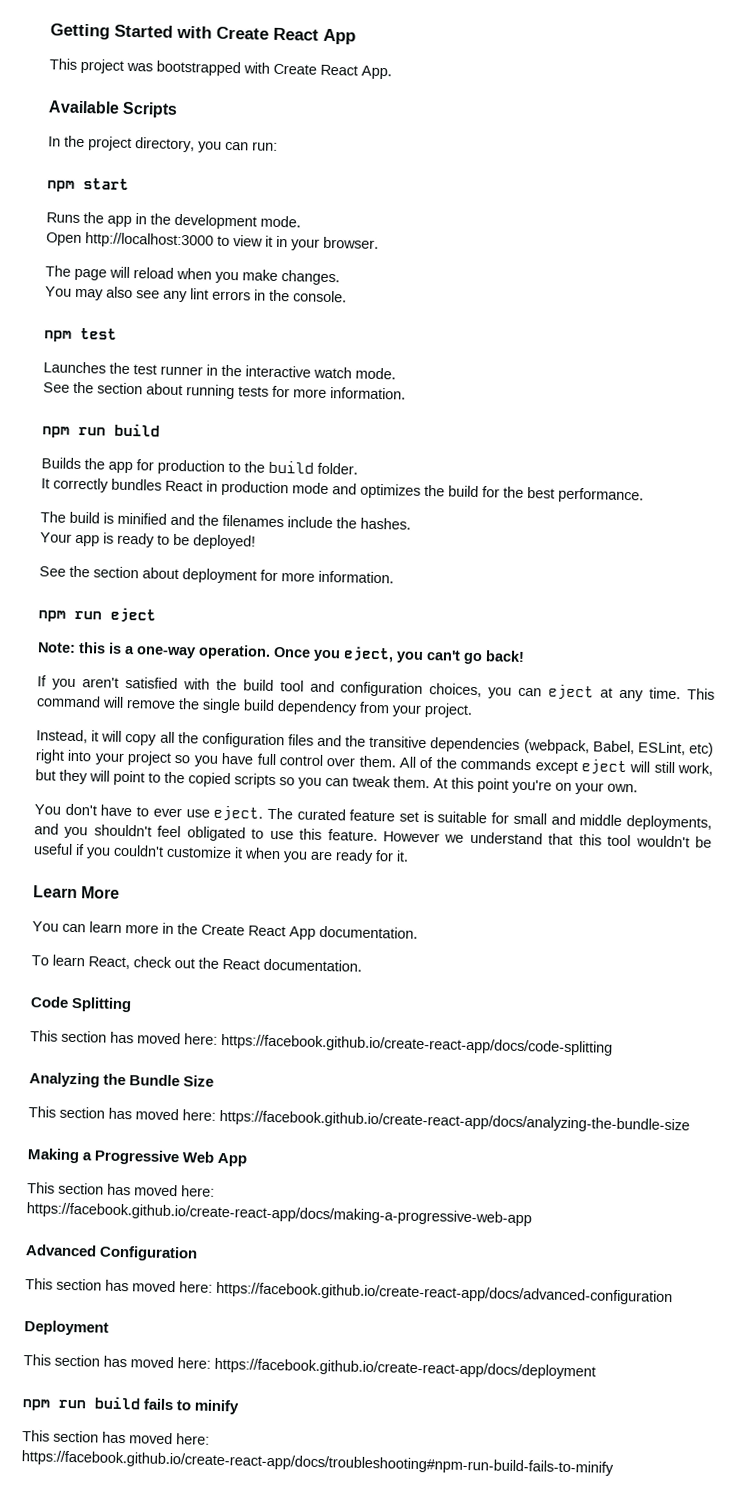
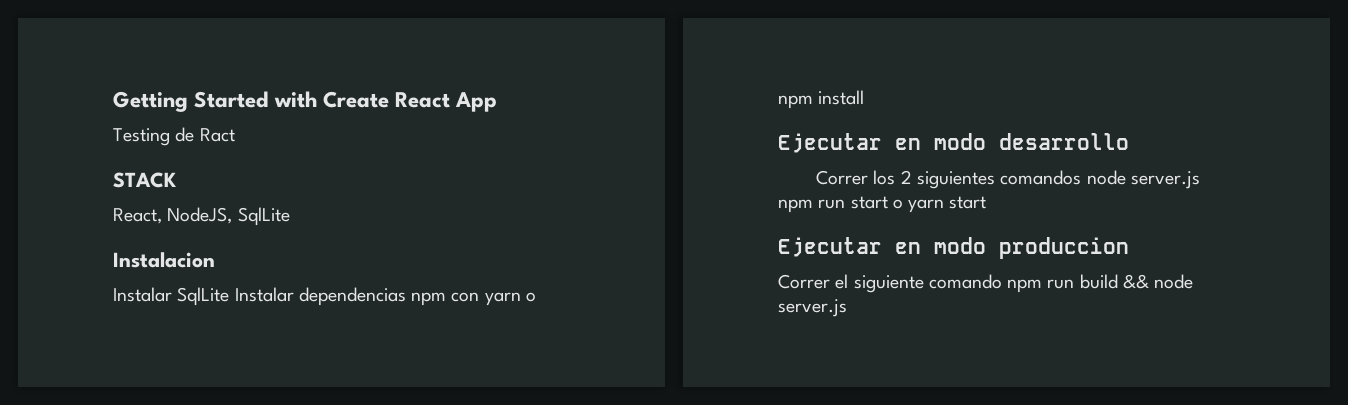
- This project was bootstrapped with Create React App.
- Available Scripts
- In the project directory, you can run:
- npm start
- Runs the app in the development mode.
- Open http://localhost:3000 to view it in your browser.
- The page will reload when you make changes.
- You may also see any lint errors in the console.
- npm test
- Launches the test runner in the interactive watch mode.
- See the section about running tests for more information.
- npm run build
- Builds the app for production to the build folder.
- It correctly bundles React in production mode and optimizes the build for the best performance.
- The build is minified and the filenames include the hashes.
- Your app is ready to be deployed!
- See the section about deployment for more information.
- npm run eject
- Note: this is a one-way operation. Once you eject, you can't go back!
- If you aren't satisfied with the build tool and configuration choices, you can eject at any time. This command will remove the single build dependency from your project.
- Instead, it will copy all the configuration files and the transitive dependencies (webpack, Babel, ESLint, etc) right into your project so you have full control over them. All of the commands except eject will still work, but they will point to the copied scripts so you can tweak them. At this point you're on your own.
- You don't have to ever use eject. The curated feature set is suitable for small and middle deployments, and you shouldn't feel obligated to use this feature. However we understand that this tool wouldn't be useful if you couldn't customize it when you are ready for it.
- Learn More
- You can learn more in the Create React App documentation.
- To learn React, check out the React documentation.
- Code Splitting
- This section has moved here: https://facebook.github.io/create-react-app/docs/code-splitting
- Analyzing the Bundle Size
- This section has moved here: https://facebook.github.io/create-react-app/docs/analyzing-the-bundle-size
- Making a Progressive Web App
- This section has moved here: https://facebook.github.io/create-react-app/docs/making-a-progressive-web-app
- Advanced Configuration
- This section has moved here: https://facebook.github.io/create-react-app/docs/advanced-configuration
- Deployment
- This section has moved here: https://facebook.github.io/create-react-app/docs/deployment
- npm run build fails to minify
- This section has moved here: https://facebook.github.io/create-react-app/docs/troubleshooting#npm-run-build-fails-to-minify
+ Testing de Ract
+ STACK
+ React, NodeJS, SqlLite
+ Instalacion
+ Instalar SqlLite Instalar dependencias npm con yarn o npm install
+ Ejecutar en modo desarrollo
+ Correr los 2 siguientes comandos node server.js npm run start o yarn start
+ Ejecutar en modo produccion
+ Correr el siguiente comando npm run build && node server.js

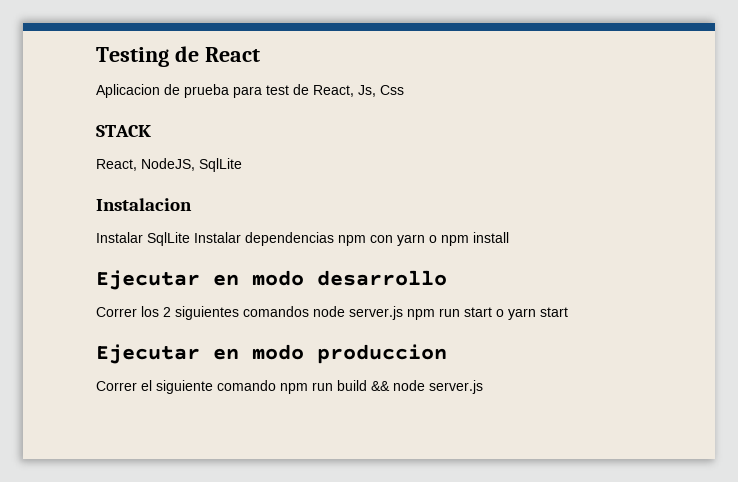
- Getting Started with Create React App
- Testing de Ract
+ Testing de React
+ Aplicacion de prueba para test de React, Js, Css

